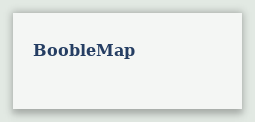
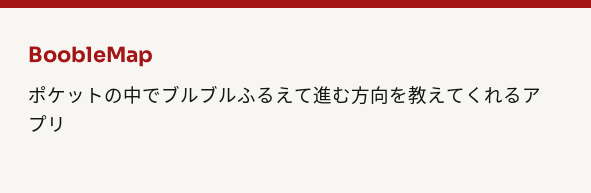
+ ポケットの中でブルブルふるえて進む方向を教えてくれるアプリ

